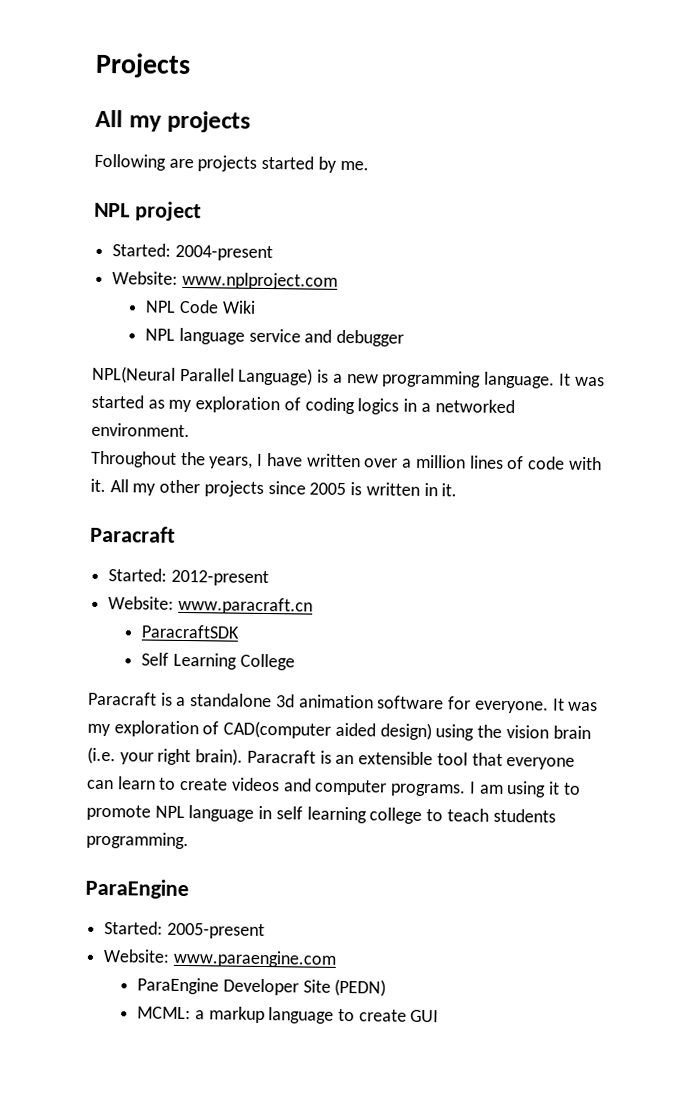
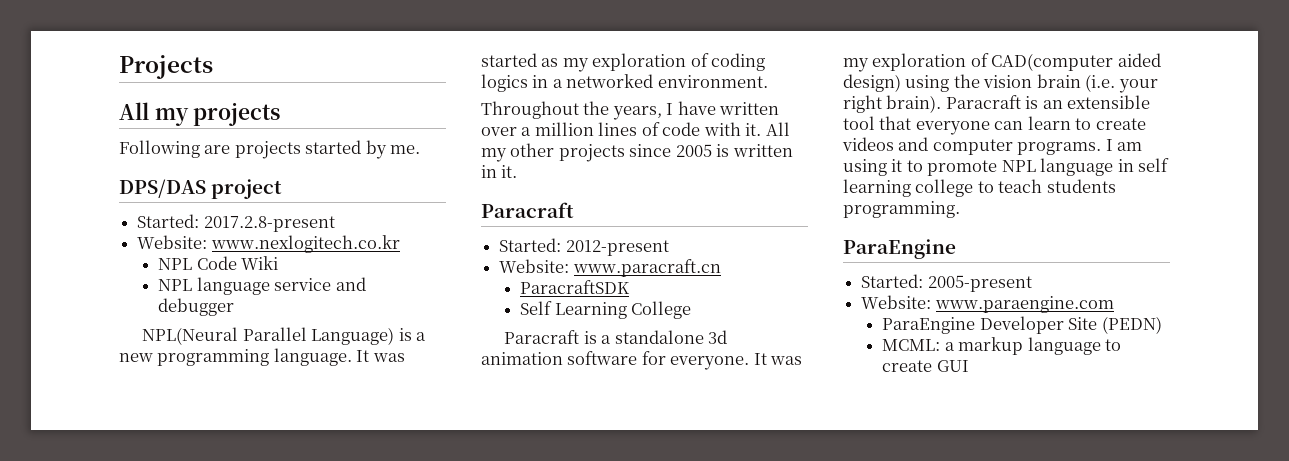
- NPL project
+ DPS/DAS project
- Started: 2004-present
- Website: www.nplproject.com
+ Started: 2017.2.8-present
+ Website: www.nexlogitech.co.kr

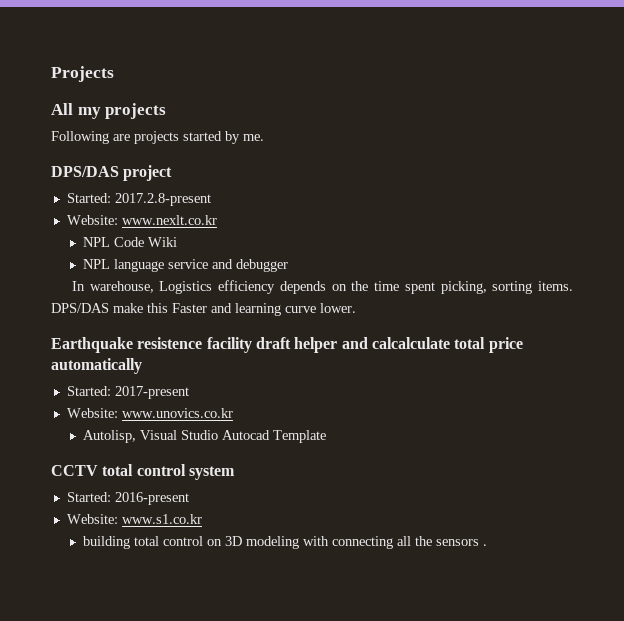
- Website: www.nexlogitech.co.kr
+ Website: www.nexlt.co.kr
- NPL(Neural Parallel Language) is a new programming language. It was started as my exploration of coding logics in a networked environment.
- Throughout the years, I have written over a million lines of code with it. All my other projects since 2005 is written in it.
- Paracraft
- Started: 2012-present
- Website: www.paracraft.cn
- ParacraftSDK
- Self Learning College
- Paracraft is a standalone 3d animation software for everyone. It was my exploration of CAD(computer aided design) using the vision brain (i.e. your right brain). Paracraft is an extensible tool that everyone can learn to create videos and computer programs. I am using it to promote NPL language in self learning college to teach students programming.
- ParaEngine
- Started: 2005-present
- Website: www.paraengine.com
- ParaEngine Developer Site (PEDN)
- MCML: a markup language to create GUI
+ In warehouse, Logistics efficiency depends on the time spent picking, sorting items. DPS/DAS make this Faster and learning curve lower.
+ Earthquake resistence facility draft helper and calcalculate total price automatically
+ Started: 2017-present
+ Website: www.unovics.co.kr
+ Autolisp, Visual Studio Autocad Template
+ CCTV total control system
+ Started: 2016-present
+ Website: www.s1.co.kr
+ building total control on 3D modeling with connecting all the sensors .

